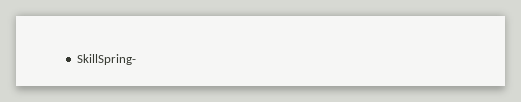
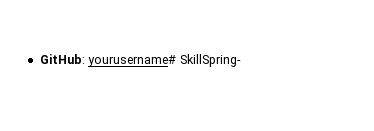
- SkillSpring-
+ GitHub: yourusername# SkillSpring-

